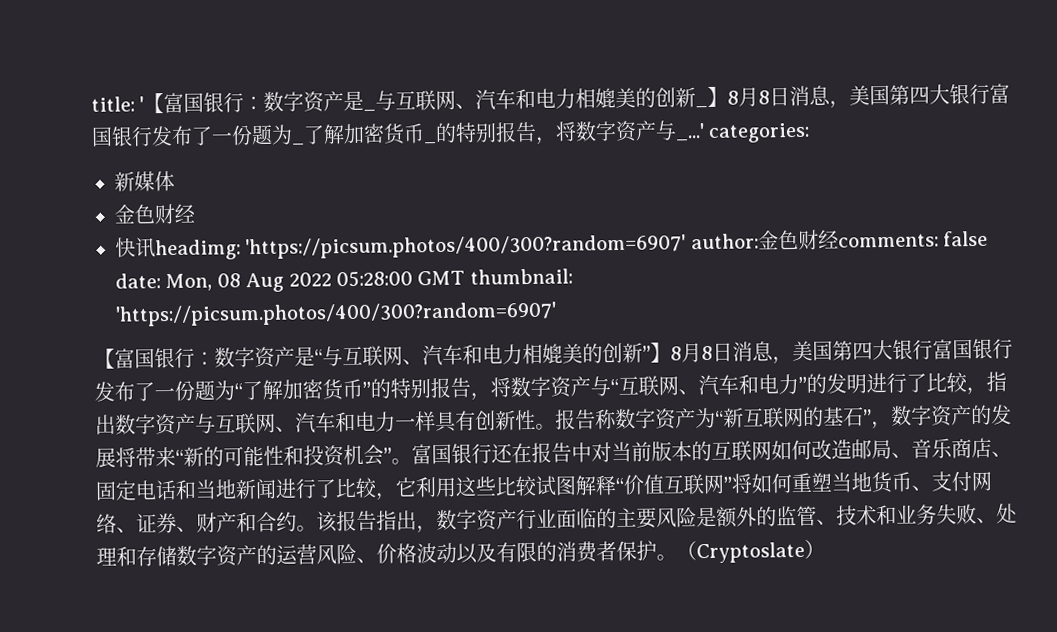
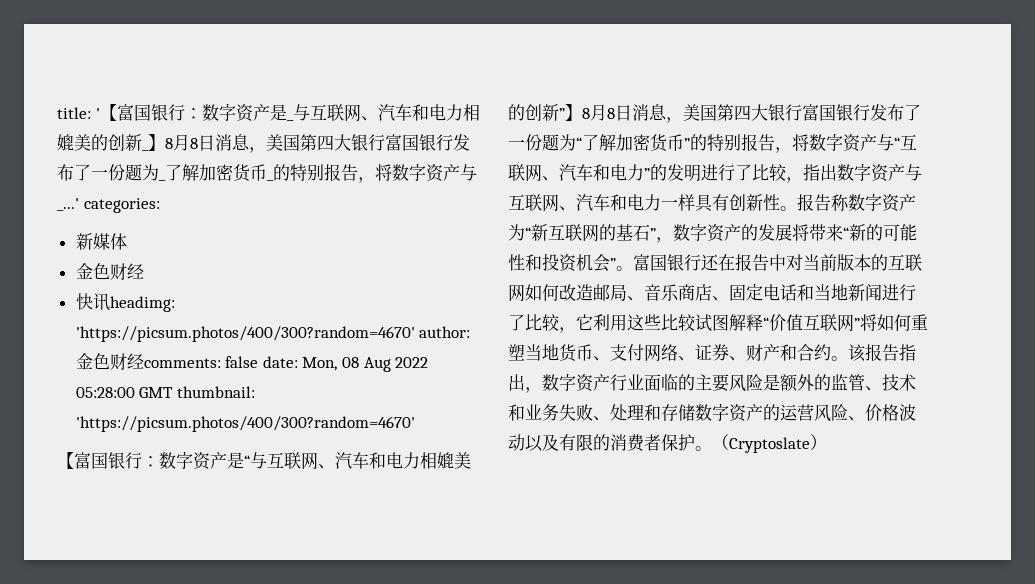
- 快讯headimg: 'https://picsum.photos/400/300?random=6907' author:金色财经comments: false date: Mon, 08 Aug 2022 05:28:00 GMT thumbnail: 'https://picsum.photos/400/300?random=6907'
+ 快讯headimg: 'https://picsum.photos/400/300?random=4670' author:金色财经comments: false date: Mon, 08 Aug 2022 05:28:00 GMT thumbnail: 'https://picsum.photos/400/300?random=4670'

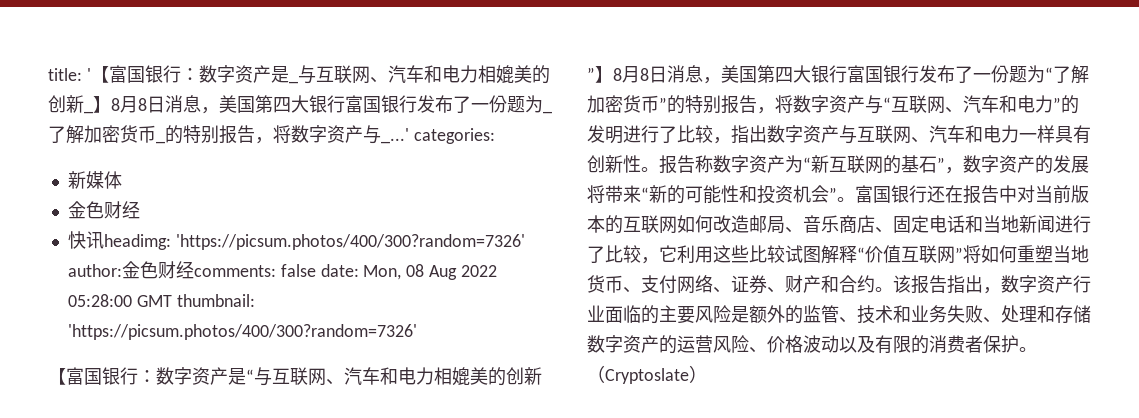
- 快讯headimg: 'https://picsum.photos/400/300?random=4670' author:金色财经comments: false date: Mon, 08 Aug 2022 05:28:00 GMT thumbnail: 'https://picsum.photos/400/300?random=4670'
+ 快讯headimg: 'https://picsum.photos/400/300?random=7326' author:金色财经comments: false date: Mon, 08 Aug 2022 05:28:00 GMT thumbnail: 'https://picsum.photos/400/300?random=7326'

